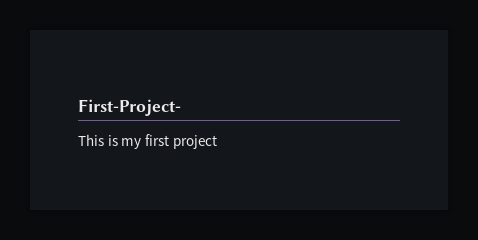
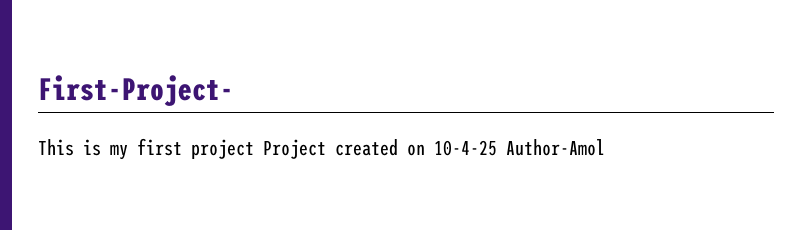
- This is my first project
+ This is my first project Project created on 10-4-25 Author-Amol

